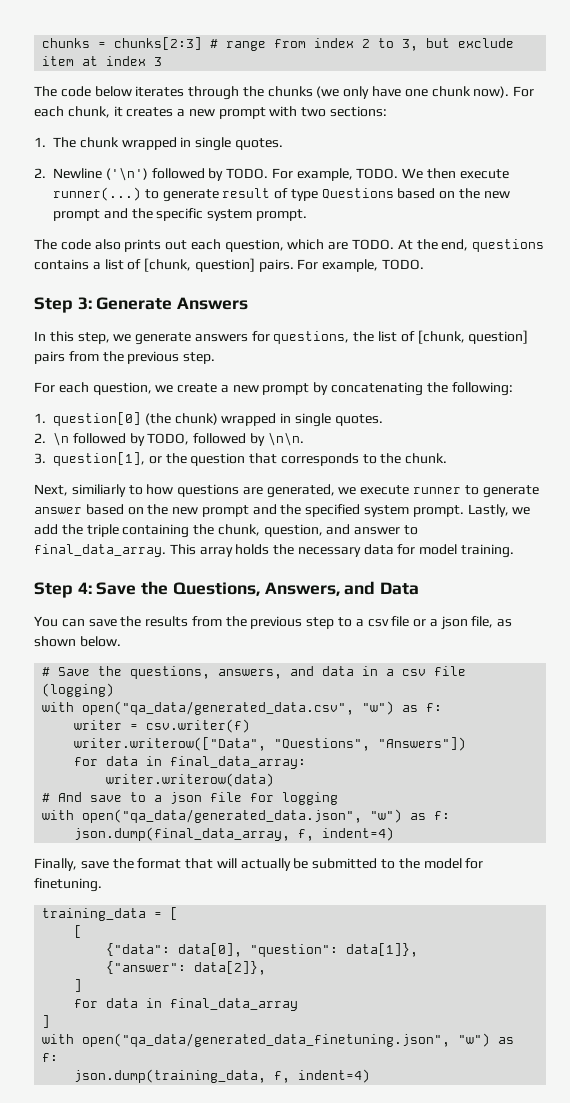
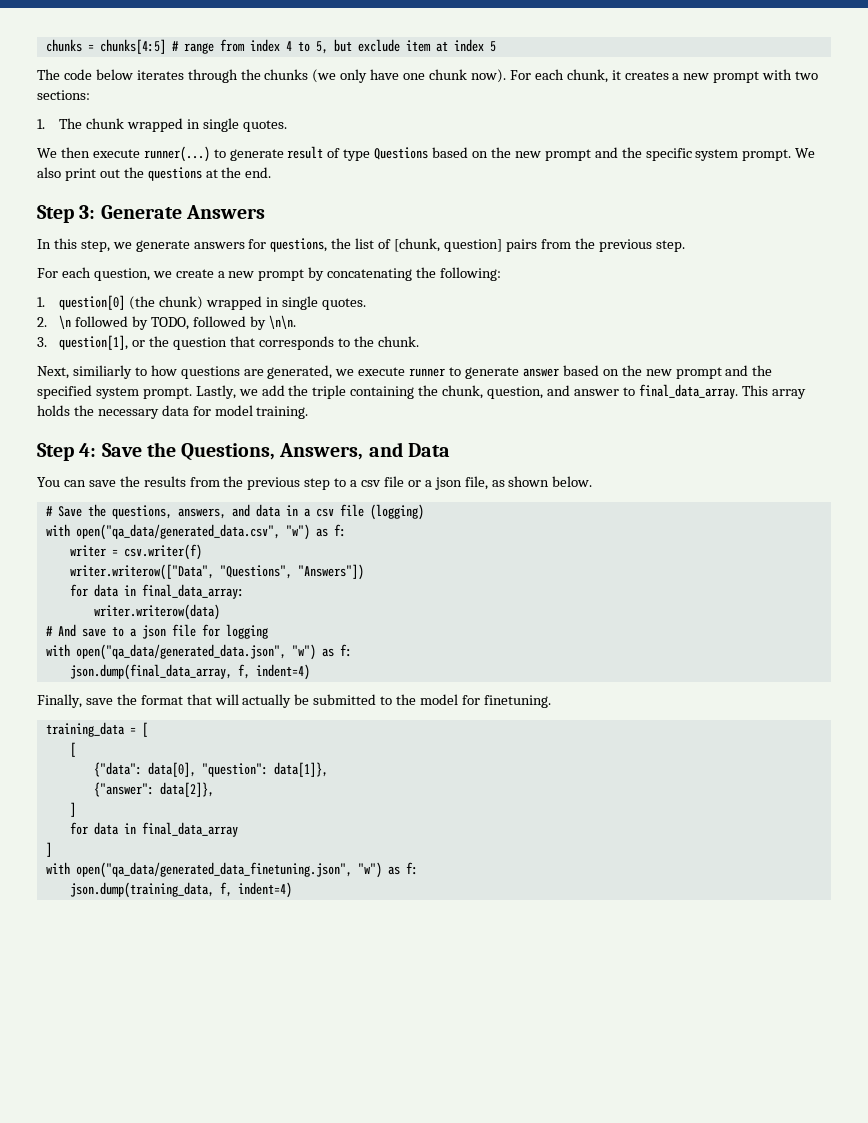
- chunks = chunks[2:3] # range from index 2 to 3, but exclude item at index 3
+ chunks = chunks[4:5] # range from index 4 to 5, but exclude item at index 5
- 2. Newline ('\n') followed by TODO. For example, TODO. We then execute runner(...) to generate result of type Questions based on the new prompt and the specific system prompt.
- The code also prints out each question, which are TODO. At the end, questions contains a list of [chunk, question] pairs. For example, TODO.
+ We then execute runner(...) to generate result of type Questions based on the new prompt and the specific system prompt. We also print out the questions at the end.

